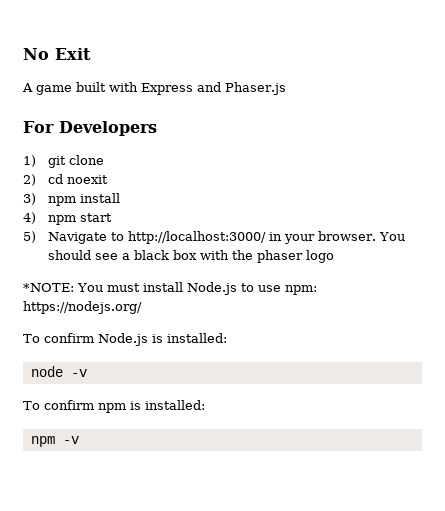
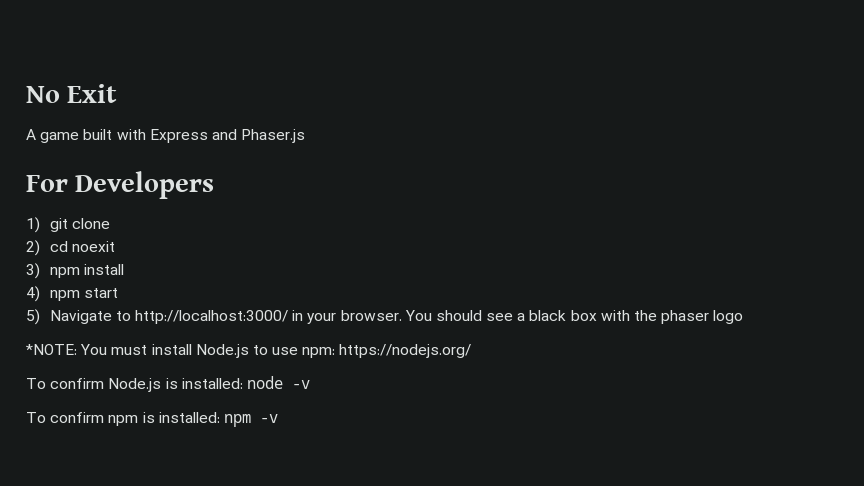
- To confirm Node.js is installed:
- node -v
+ To confirm Node.js is installed: node -v
- To confirm npm is installed:
- npm -v
+ To confirm npm is installed: npm -v

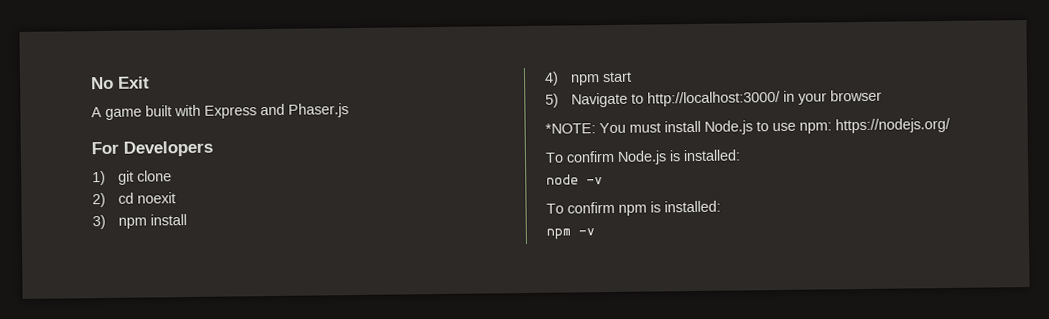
- 5) Navigate to http://localhost:3000/ in your browser. You should see a black box with the phaser logo
+ 5) Navigate to http://localhost:3000/ in your browser
- To confirm Node.js is installed: node -v
+ To confirm Node.js is installed:
+ node -v
- To confirm npm is installed: npm -v
+ To confirm npm is installed:
+ npm -v

